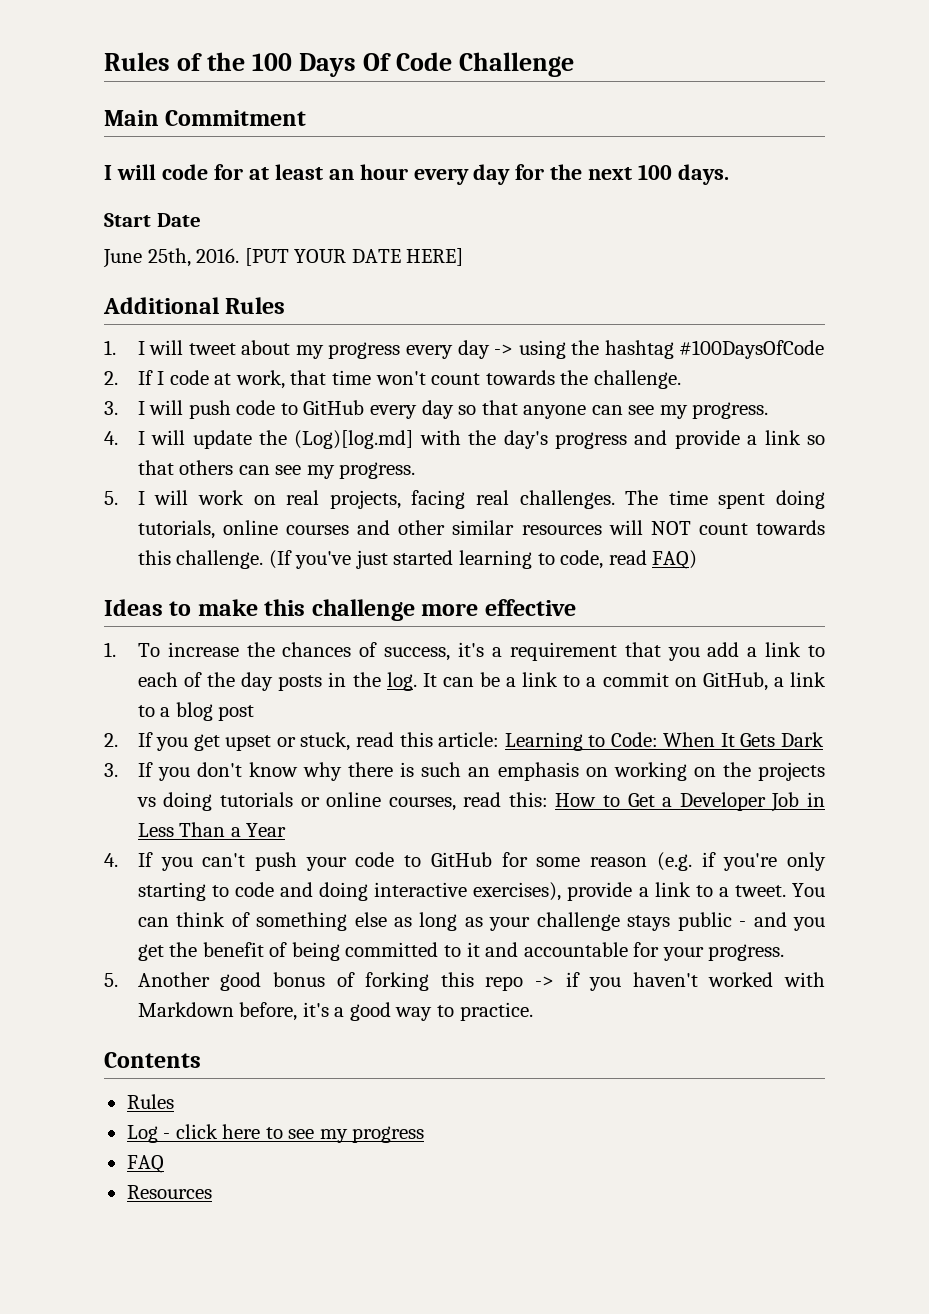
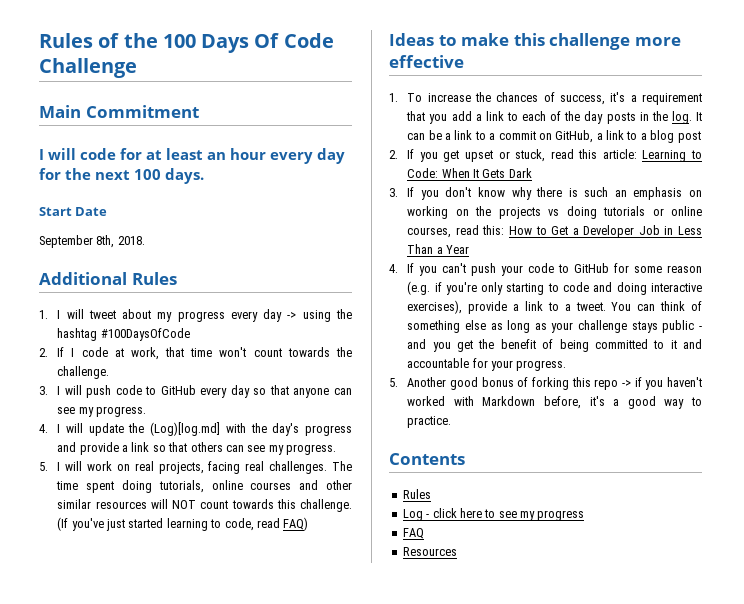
- June 25th, 2016. [PUT YOUR DATE HERE]
+ September 8th, 2018.

